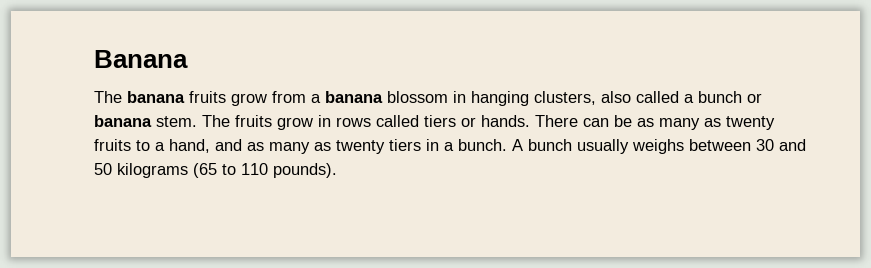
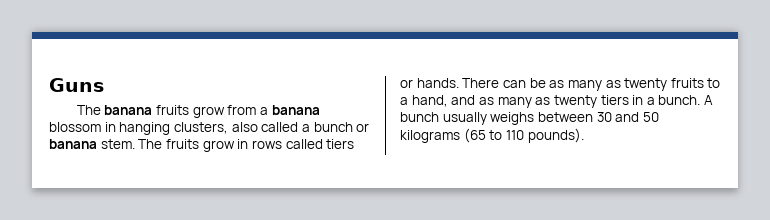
- Banana
+ Guns

